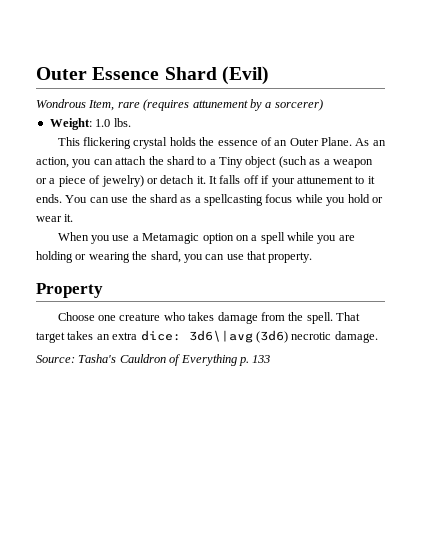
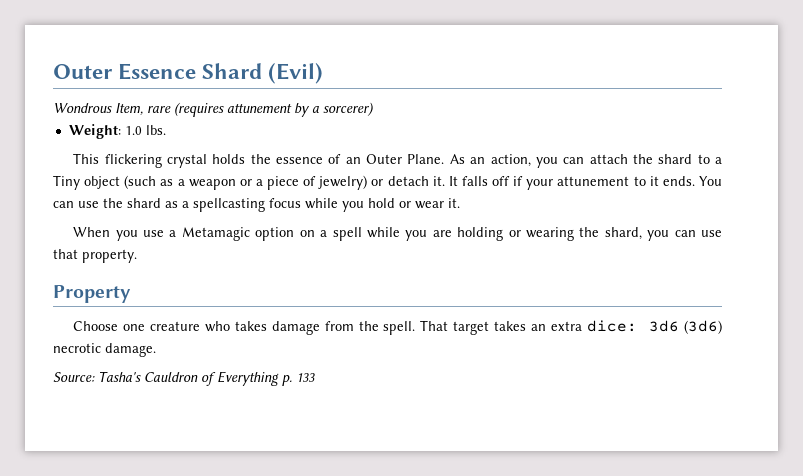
- That target takes an extra dice: 3d6\|avg (3d6) necrotic damage.
+ That target takes an extra dice: 3d6 (3d6) necrotic damage.

